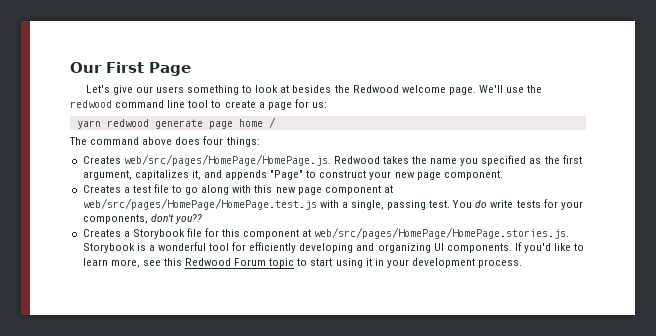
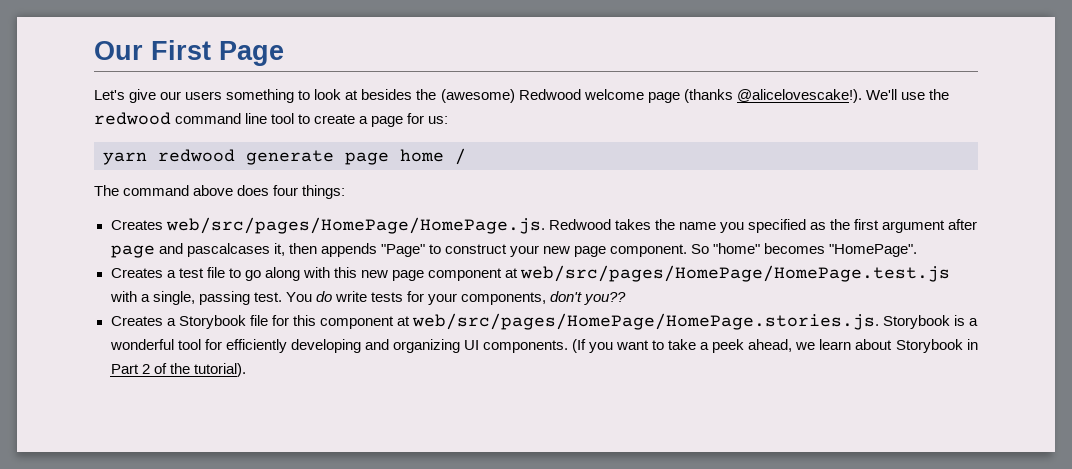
- Let's give our users something to look at besides the Redwood welcome page.
+ Let's give our users something to look at besides the (awesome) Redwood welcome page (thanks @alicelovescake!).
- Creates web/src/pages/HomePage/HomePage.js. Redwood takes the name you specified as the first argument, capitalizes it, and appends "Page" to construct your new page component.
+ Creates web/src/pages/HomePage/HomePage.js. Redwood takes the name you specified as the first argument after page and pascalcases it, then appends "Page" to construct your new page component. So "home" becomes "HomePage".
- If you'd like to learn more, see this Redwood Forum topic to start using it in your development process.
+ (If you want to take a peek ahead, we learn about Storybook in Part 2 of the tutorial).

